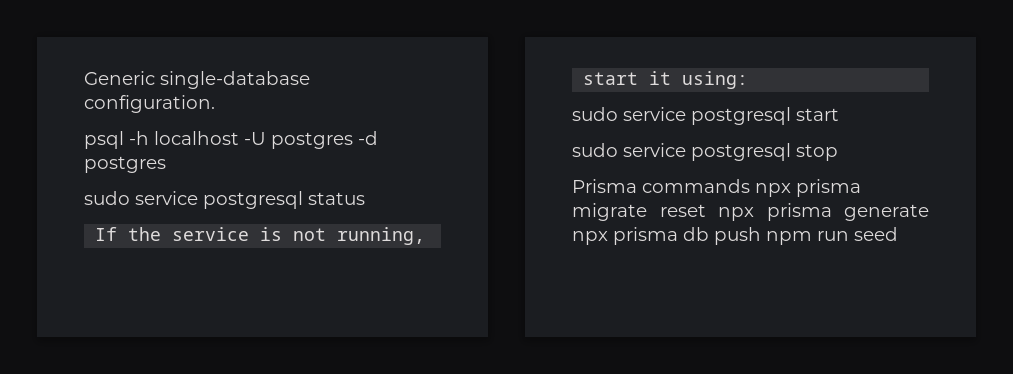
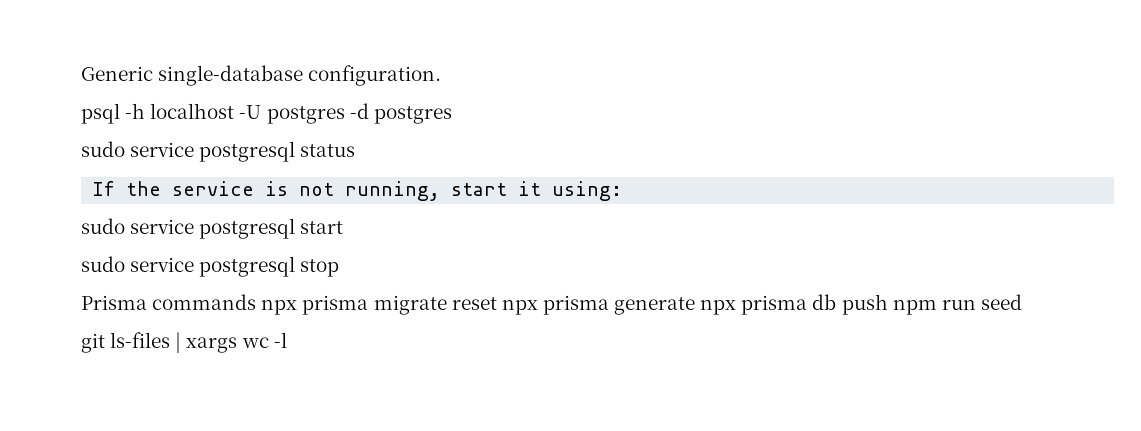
+ git ls-files | xargs wc -l

